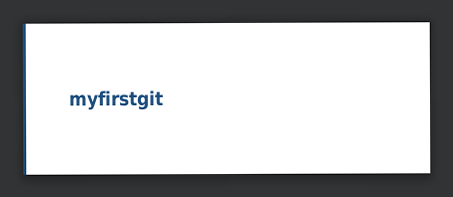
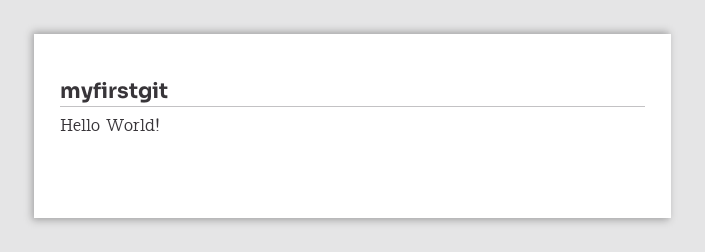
+ Hello World!

